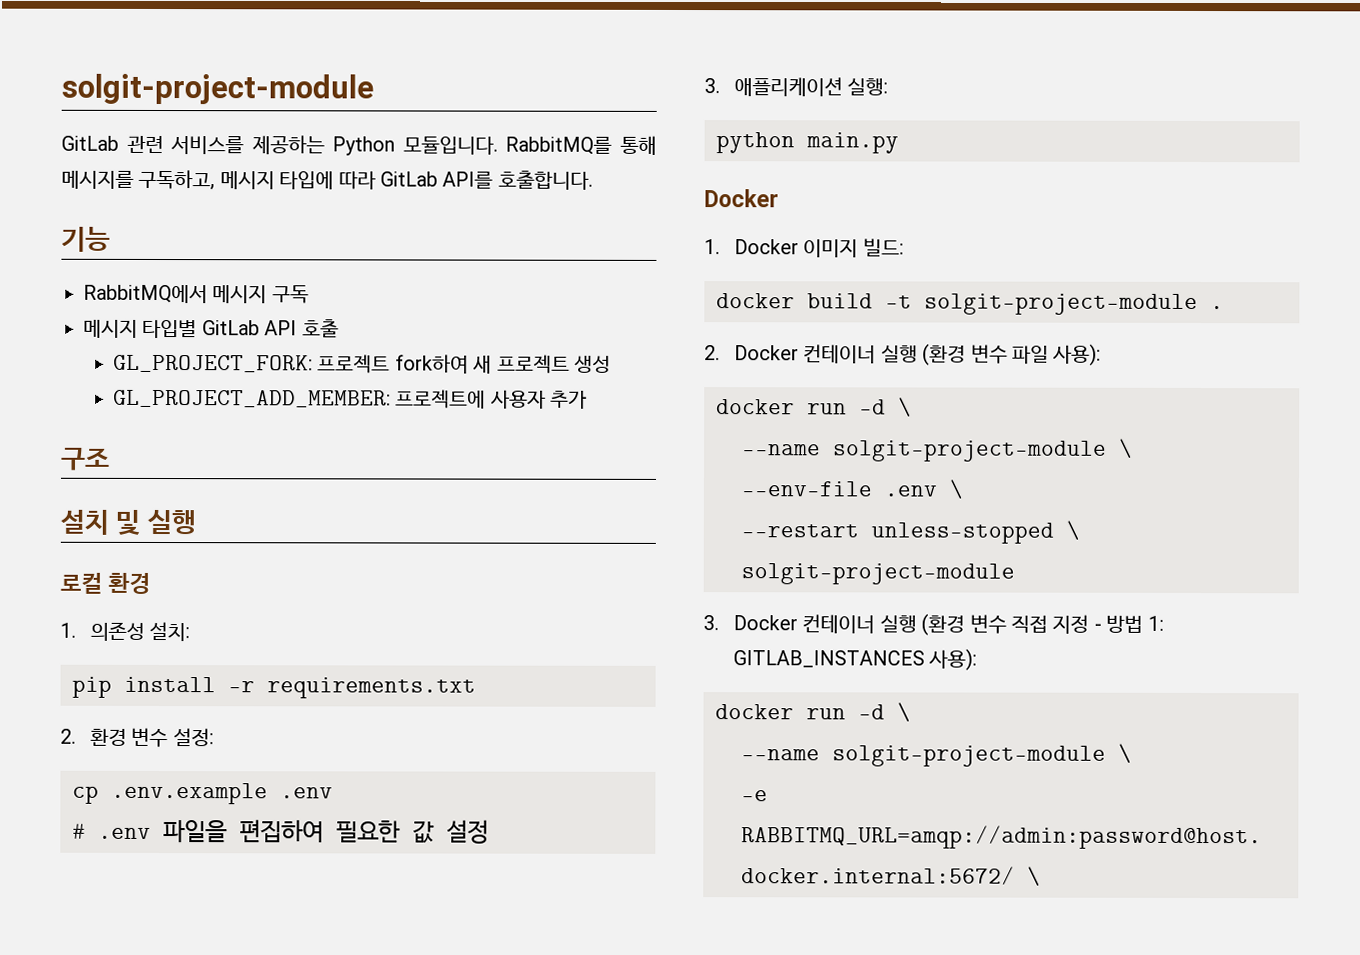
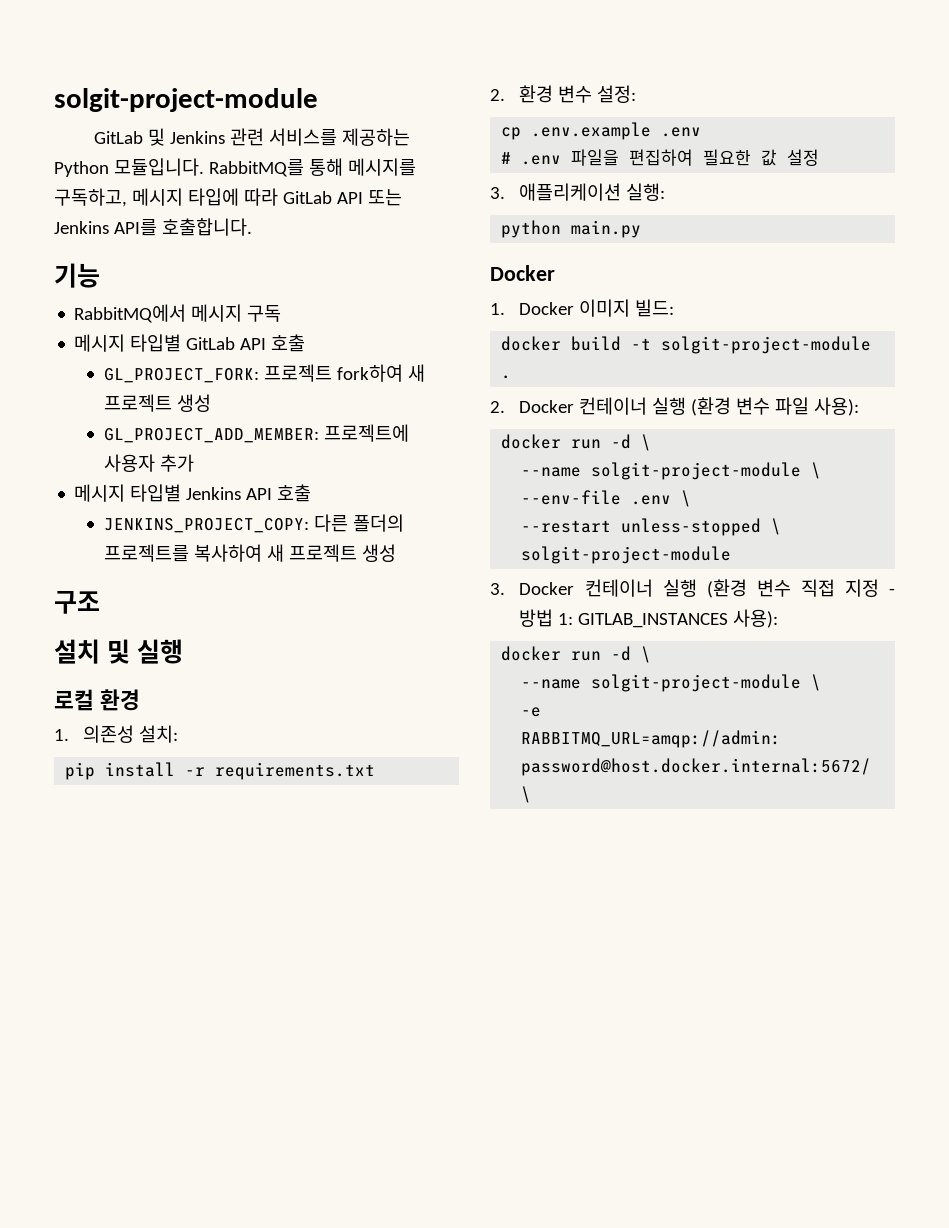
- GitLab 관련 서비스를 제공하는 Python 모듈입니다.
+ GitLab 및 Jenkins 관련 서비스를 제공하는 Python 모듈입니다.
- RabbitMQ를 통해 메시지를 구독하고, 메시지 타입에 따라 GitLab API를 호출합니다.
+ RabbitMQ를 통해 메시지를 구독하고, 메시지 타입에 따라 GitLab API 또는 Jenkins API를 호출합니다.
+ 메시지 타입별 Jenkins API 호출
+ JENKINS_PROJECT_COPY: 다른 폴더의 프로젝트를 복사하여 새 프로젝트 생성

